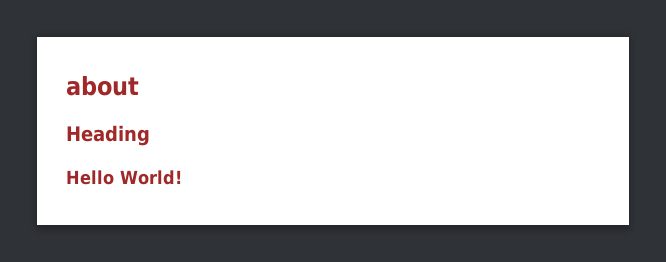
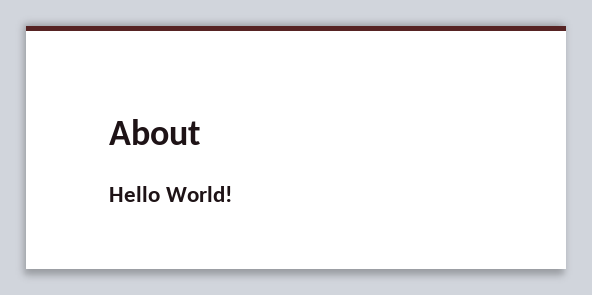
- about
- Heading
+ About

